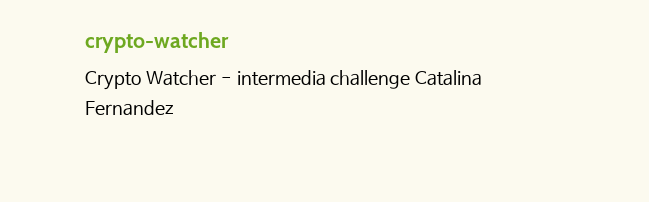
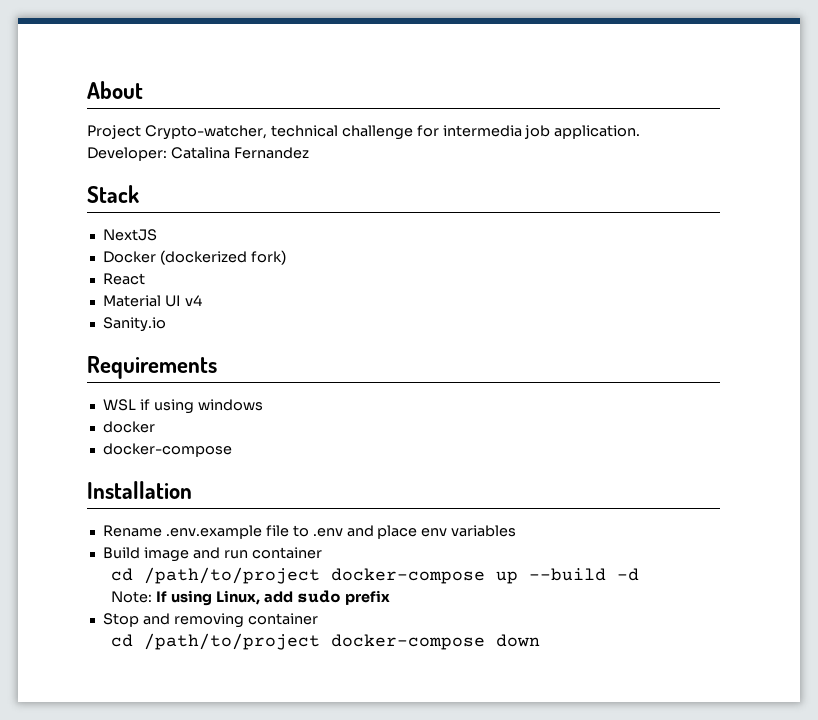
- crypto-watcher
- Crypto Watcher - intermedia challenge Catalina Fernandez
+ About
+ Project Crypto-watcher, technical challenge for intermedia job application. Developer: Catalina Fernandez
+ Stack
+ NextJS
+ Docker (dockerized fork)
+ React
+ Material UI v4
+ Sanity.io
+ Requirements
+ WSL if using windows
+ docker
+ docker-compose
+ Installation
+ Rename .env.example file to .env and place env variables
+ Build image and run container
+ cd /path/to/project docker-compose up --build -d
+ Note: If using Linux, add sudo prefix
+ Stop and removing container
+ cd /path/to/project docker-compose down

